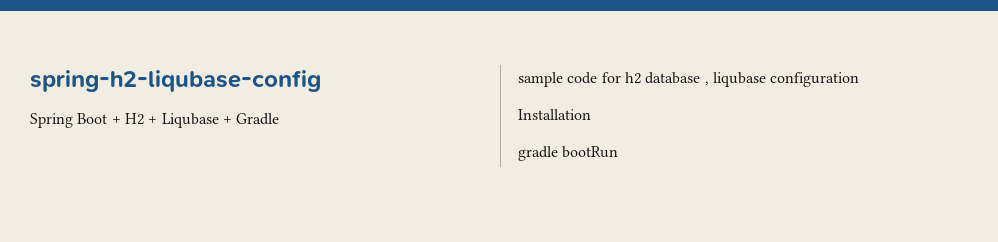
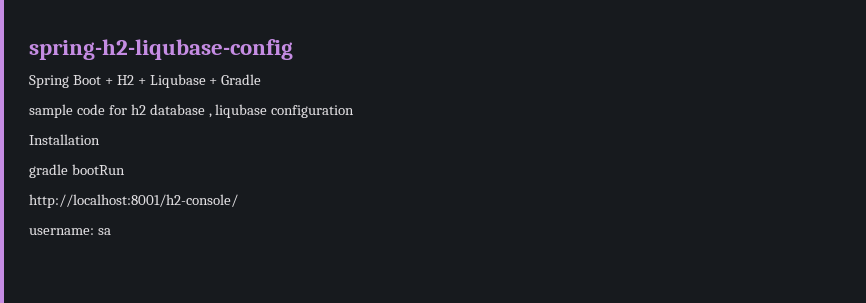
+ http://localhost:8001/h2-console/
+ username: sa

